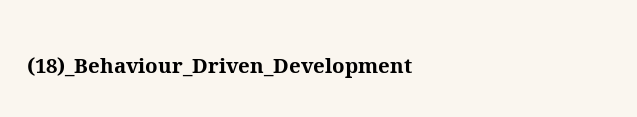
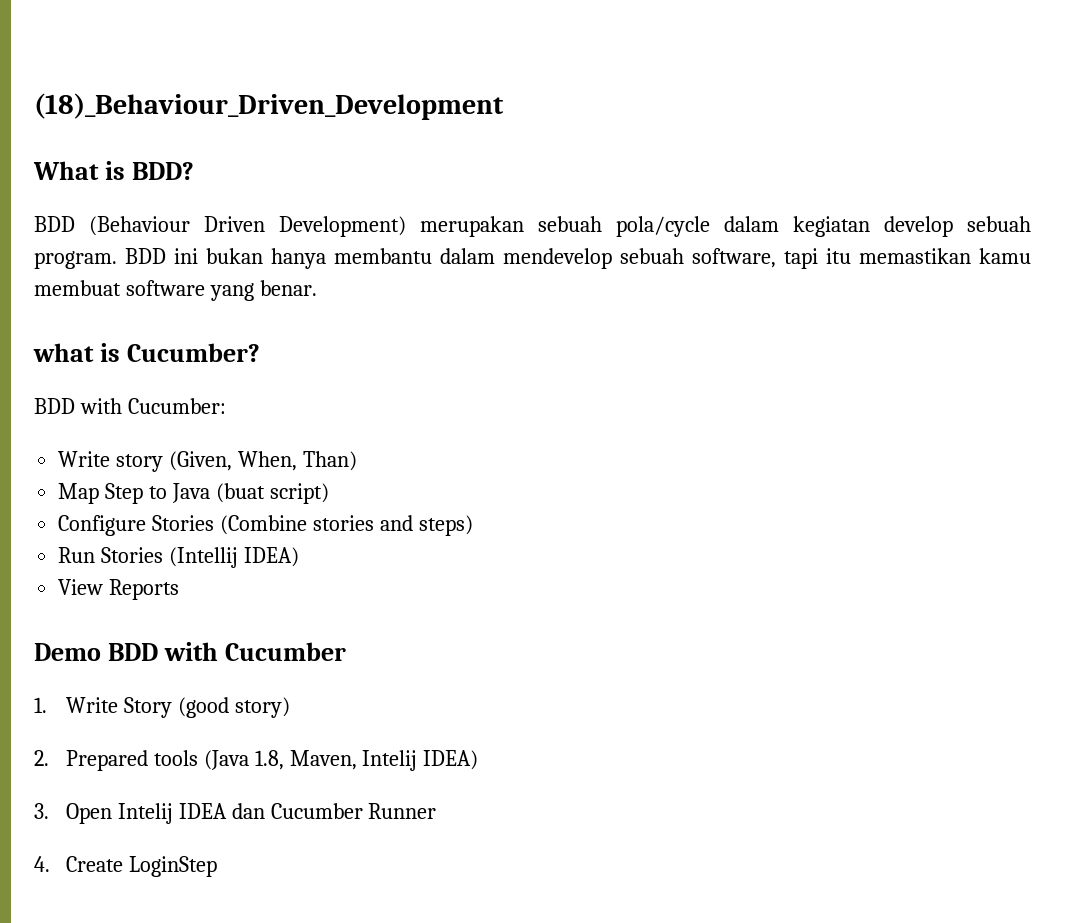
+ What is BDD?
+ BDD (Behaviour Driven Development) merupakan sebuah pola/cycle dalam kegiatan develop sebuah program. BDD ini bukan hanya membantu dalam mendevelop sebuah software, tapi itu memastikan kamu membuat software yang benar.
+ what is Cucumber?
+ BDD with Cucumber:
+ Write story (Given, When, Than)
+ Map Step to Java (buat script)
+ Configure Stories (Combine stories and steps)
+ Run Stories (Intellij IDEA)
+ View Reports
+ Demo BDD with Cucumber
+ 1. Write Story (good story)
+ 2. Prepared tools (Java 1.8, Maven, Intelij IDEA)
+ 3. Open Intelij IDEA dan Cucumber Runner
+ 4. Create LoginStep

